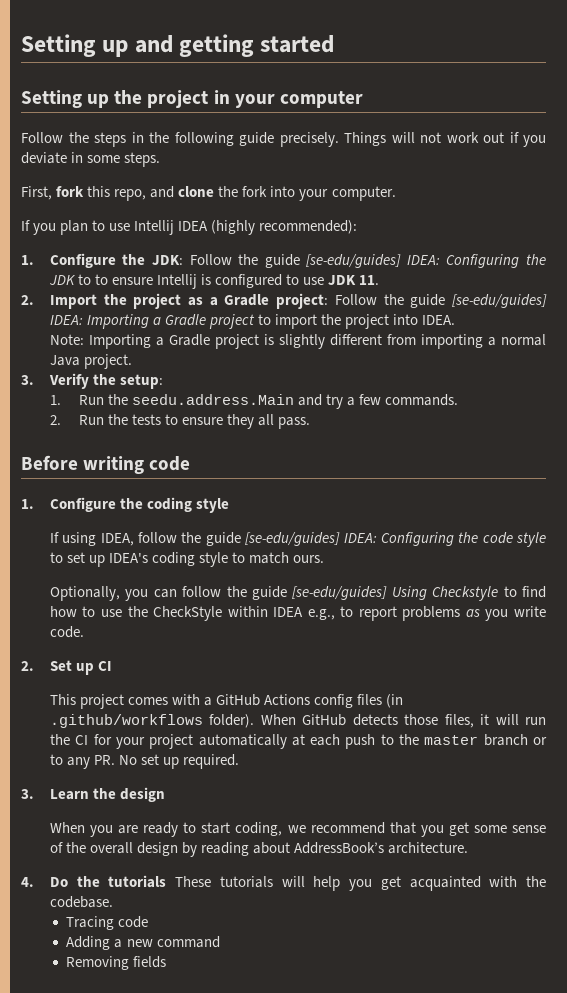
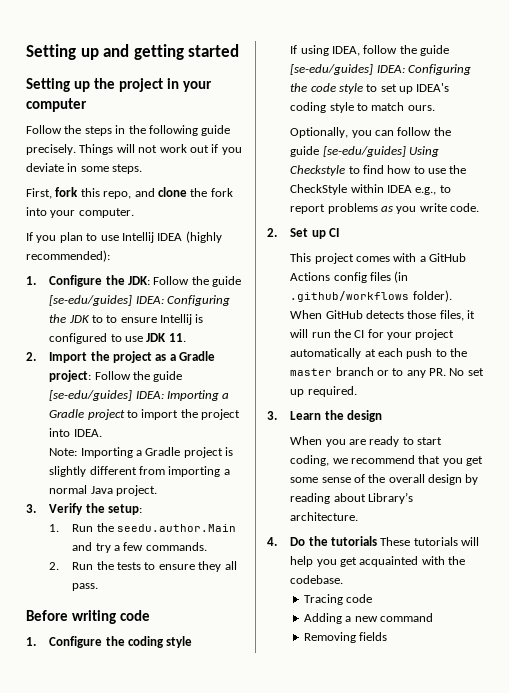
- 1. Run the seedu.address.Main and try a few commands.
+ 1. Run the seedu.author.Main and try a few commands.
- When you are ready to start coding, we recommend that you get some sense of the overall design by reading about AddressBook’s architecture.
+ When you are ready to start coding, we recommend that you get some sense of the overall design by reading about Library’s architecture.

